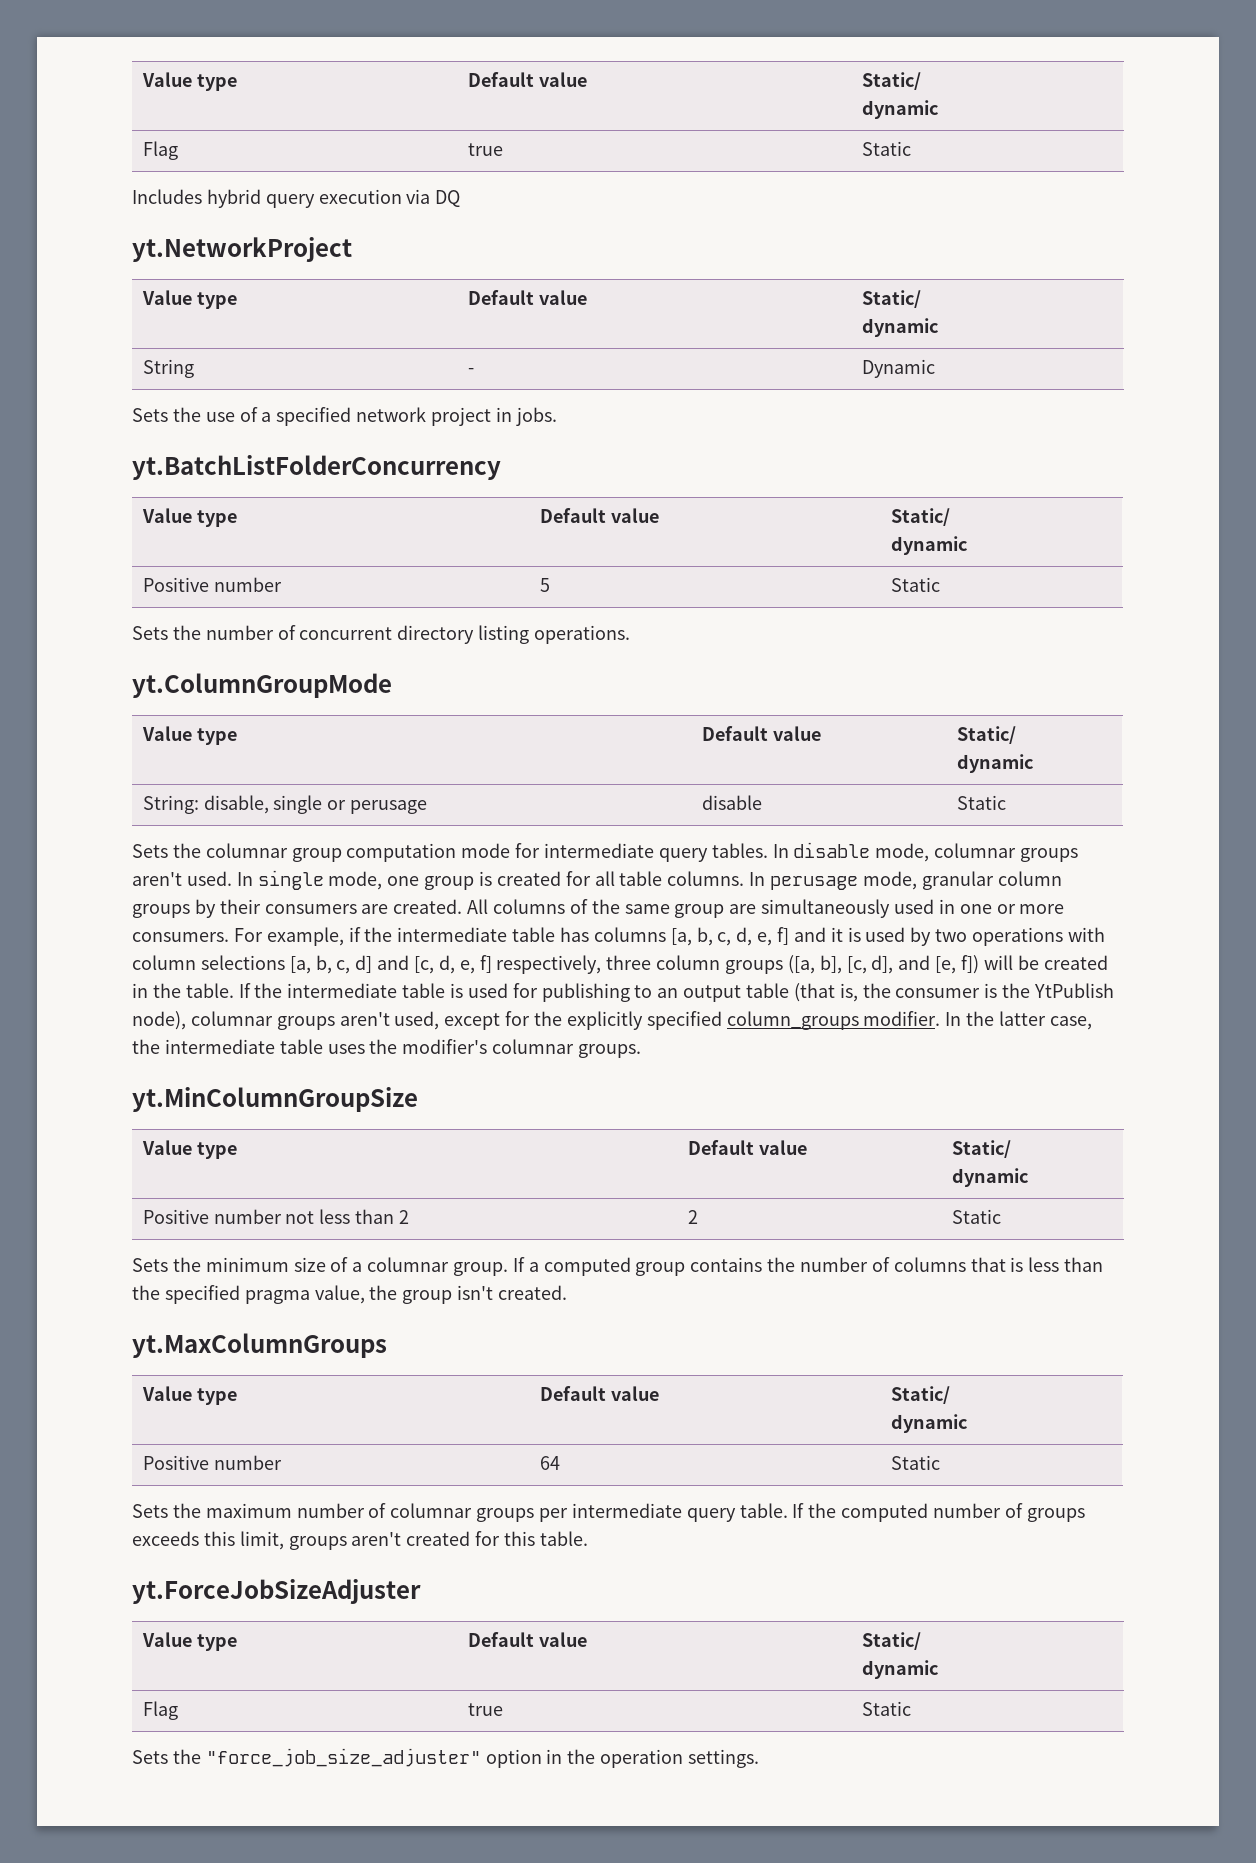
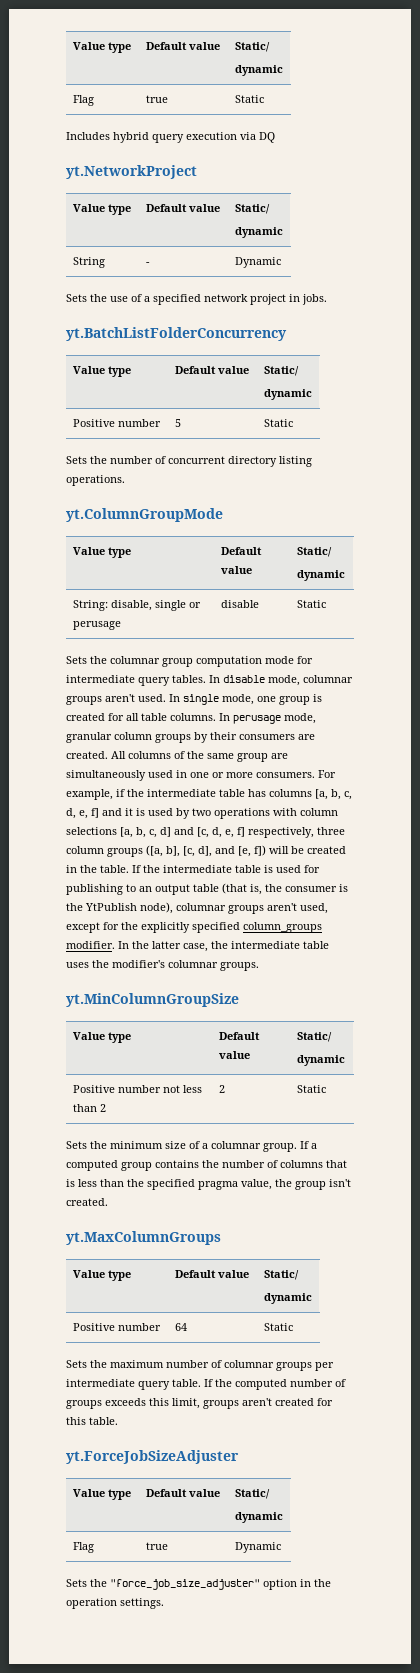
  yt.ForceJobSizeAdjuster
  Value type | Default value | Static/
  dynamic
- Flag | true | Static
+ Flag | true | Dynamic

